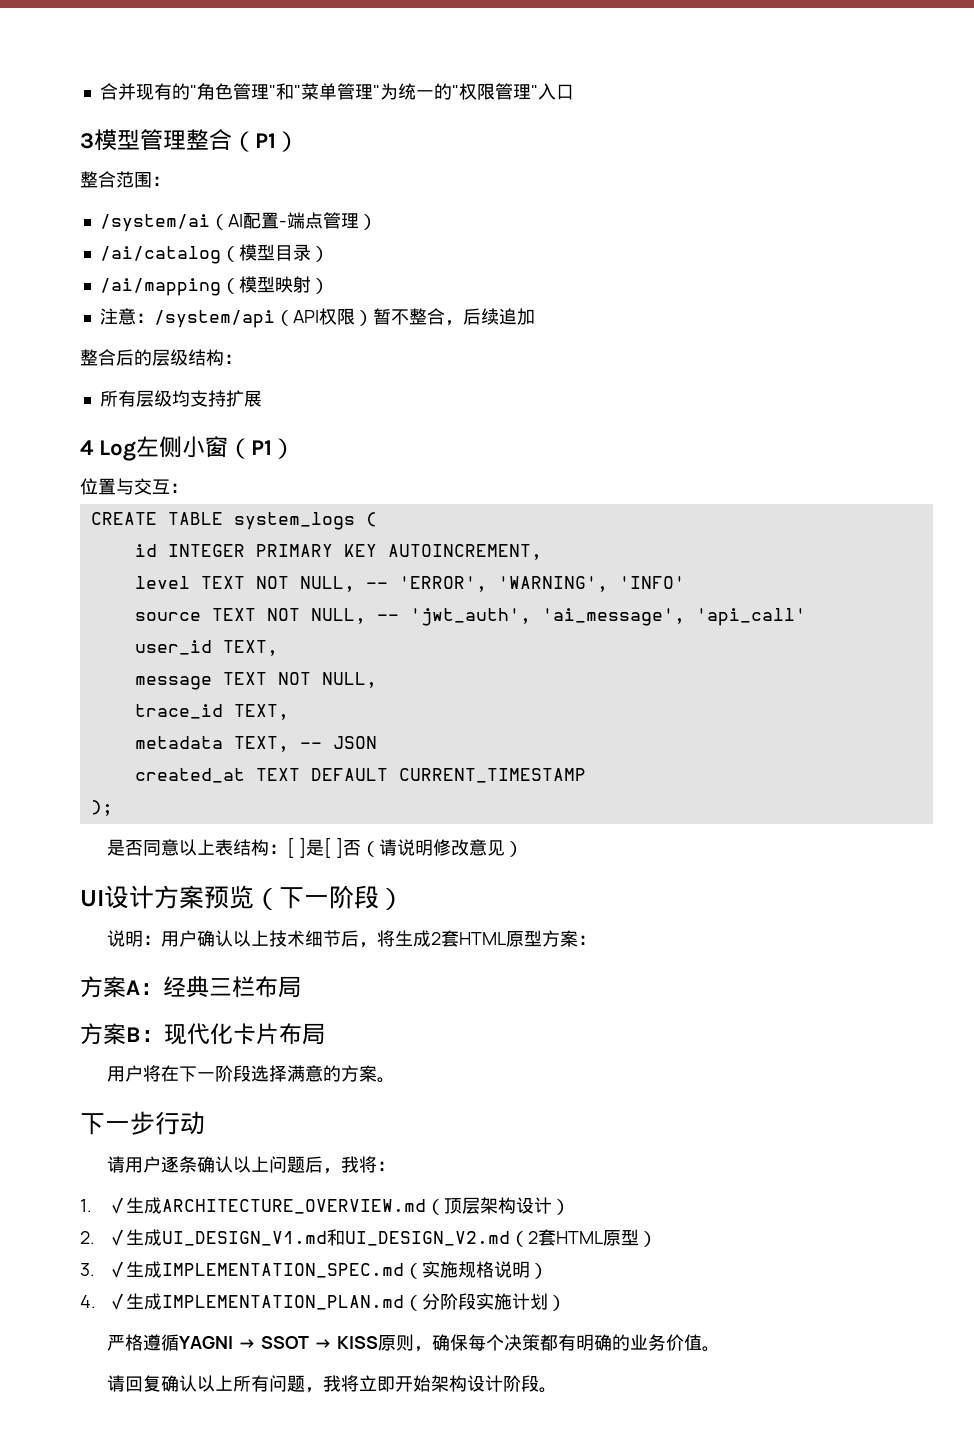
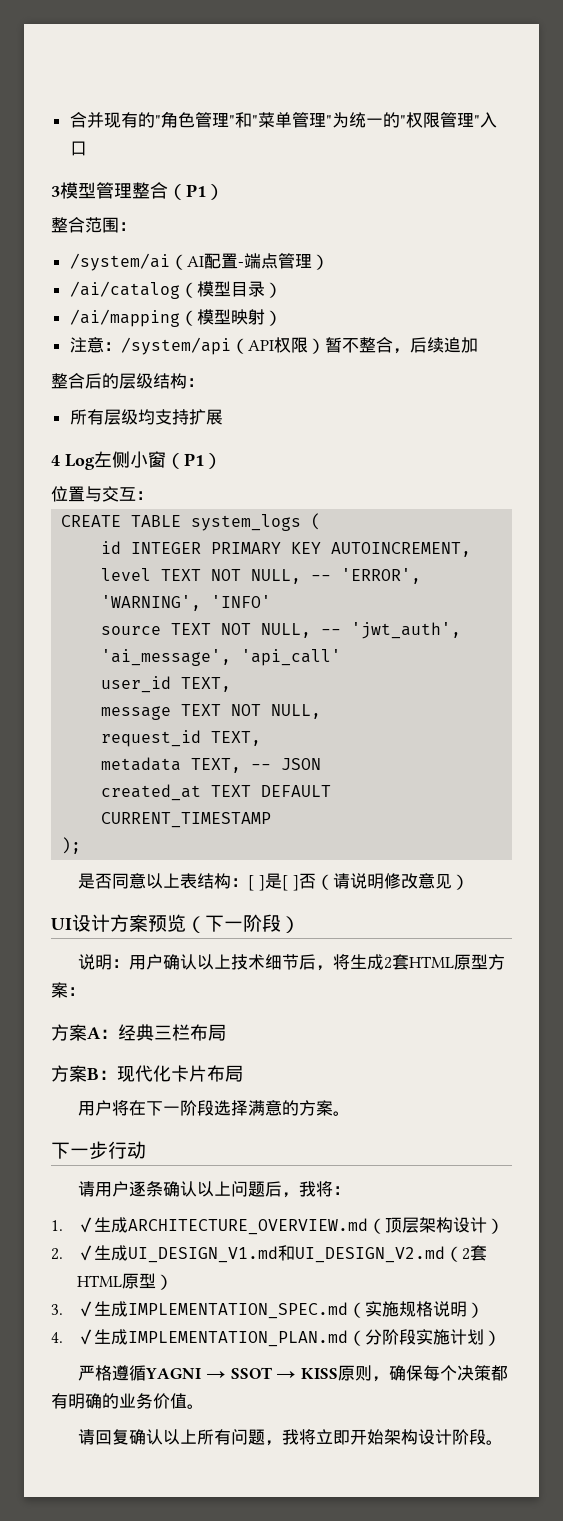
- trace_id TEXT,
+ request_id TEXT,

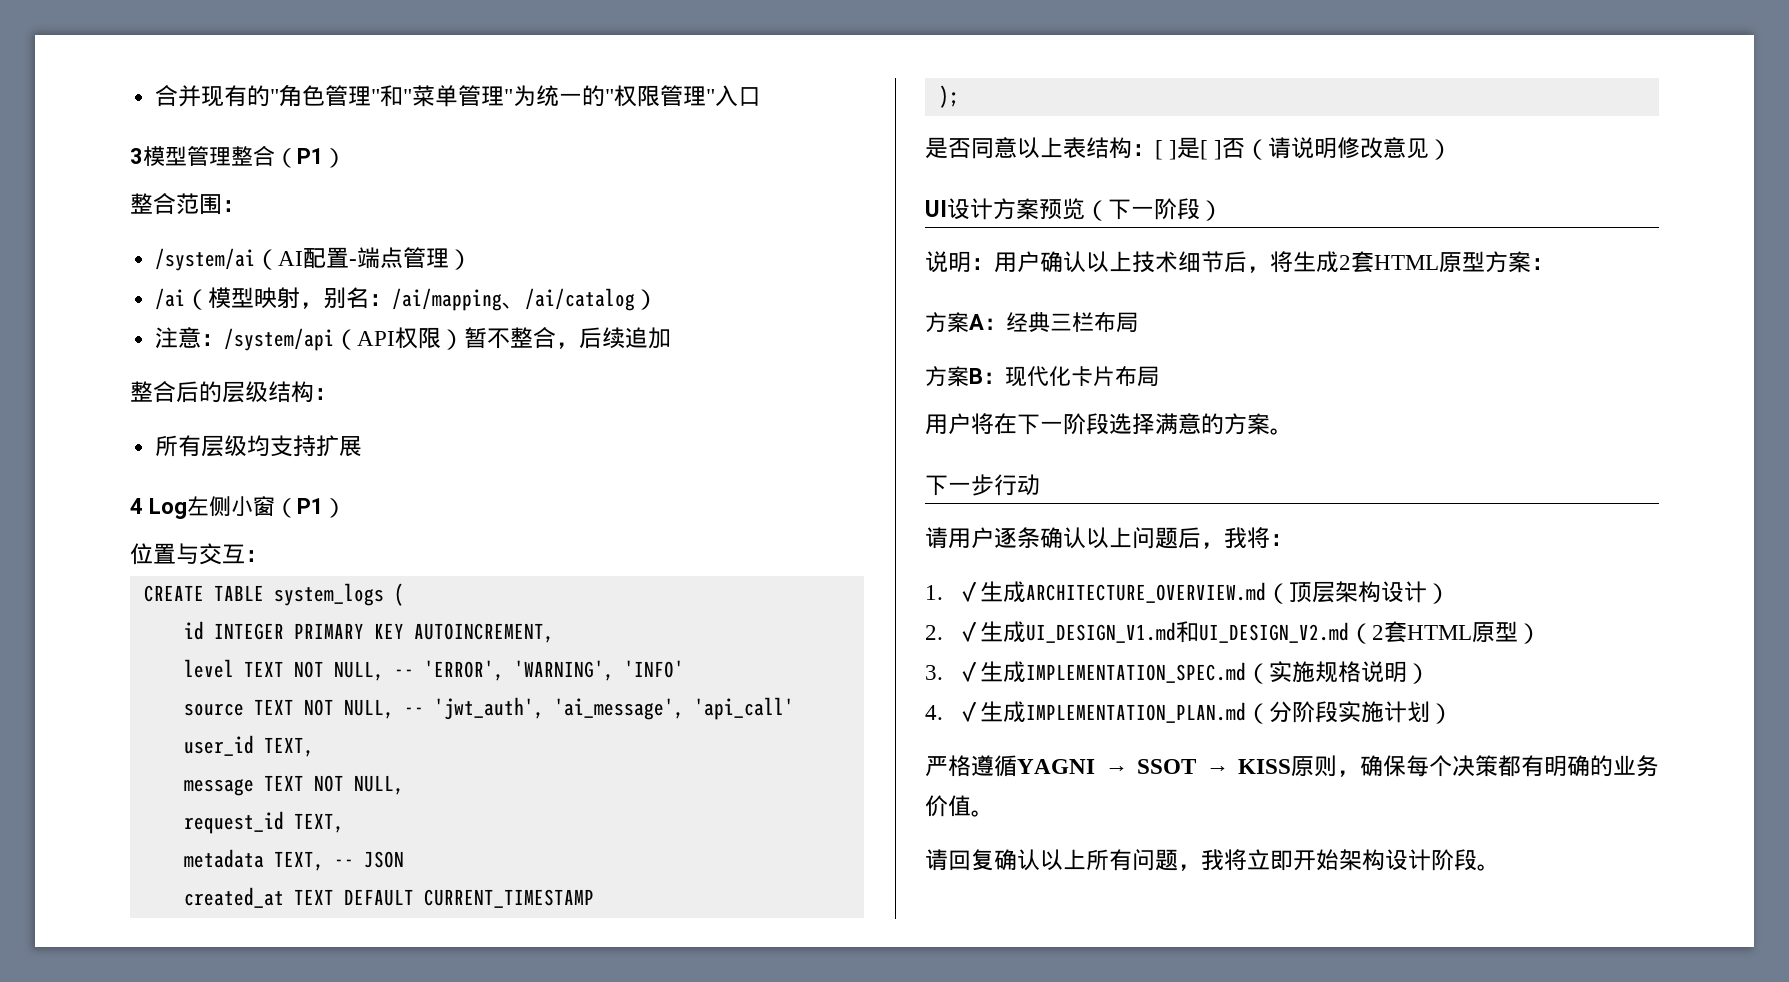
- /ai/catalog（模型目录）
- /ai/mapping（模型映射）
+ /ai（模型映射，别名：/ai/mapping、/ai/catalog）

